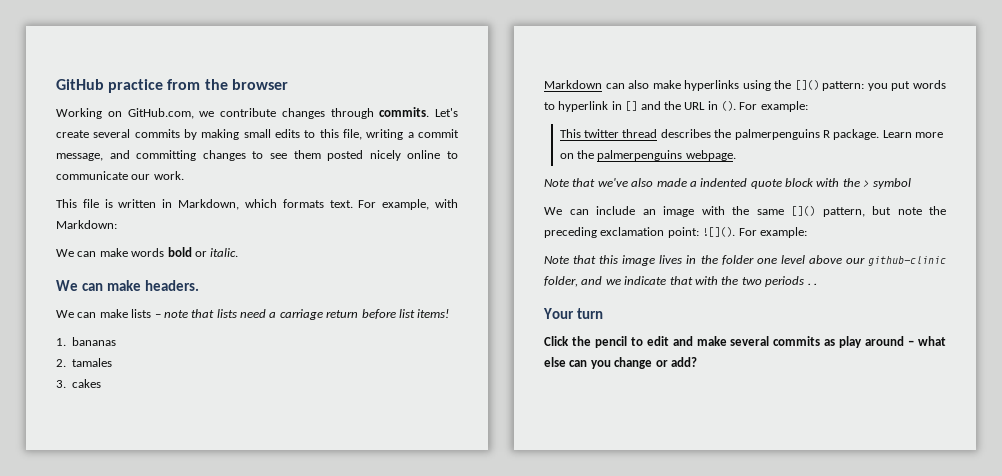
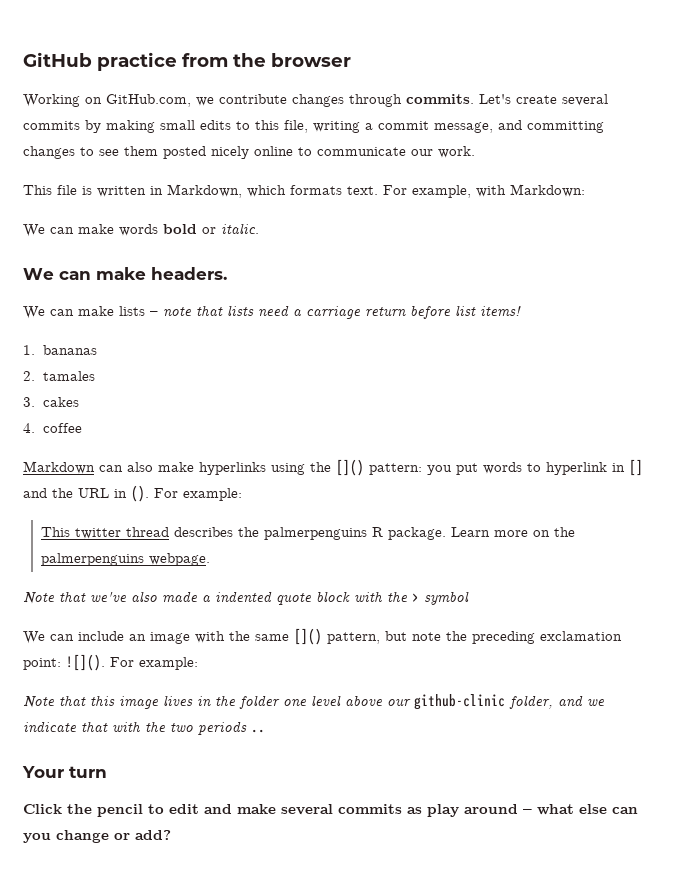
+ 4. coffee

